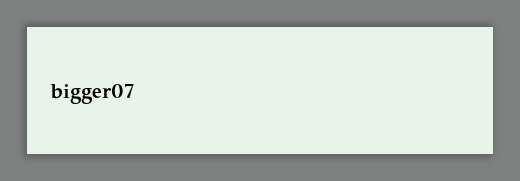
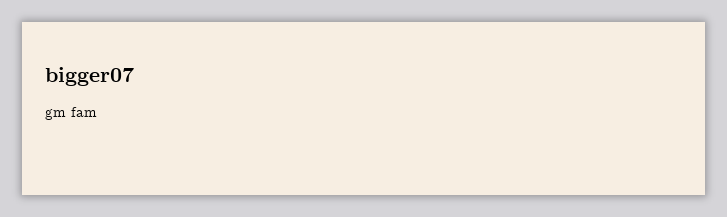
+ gm fam

